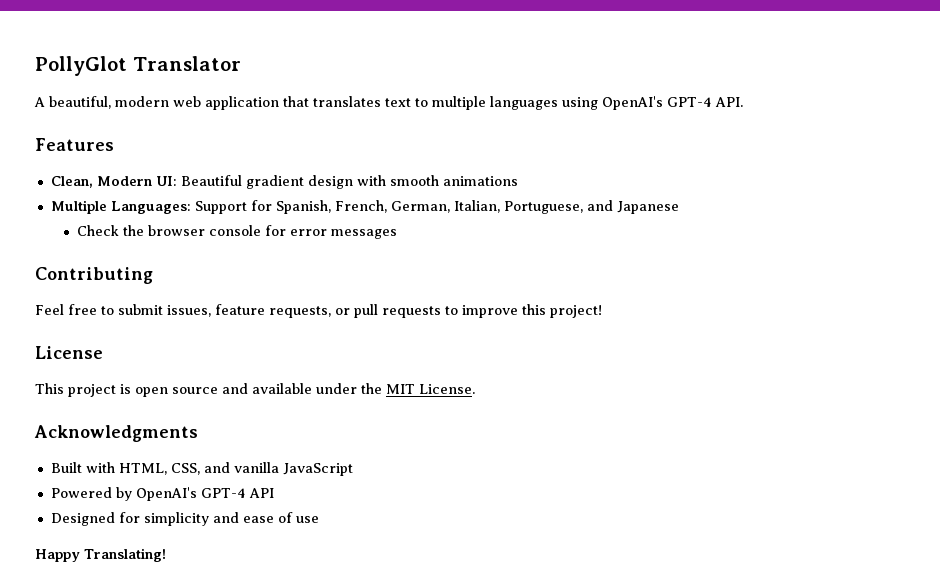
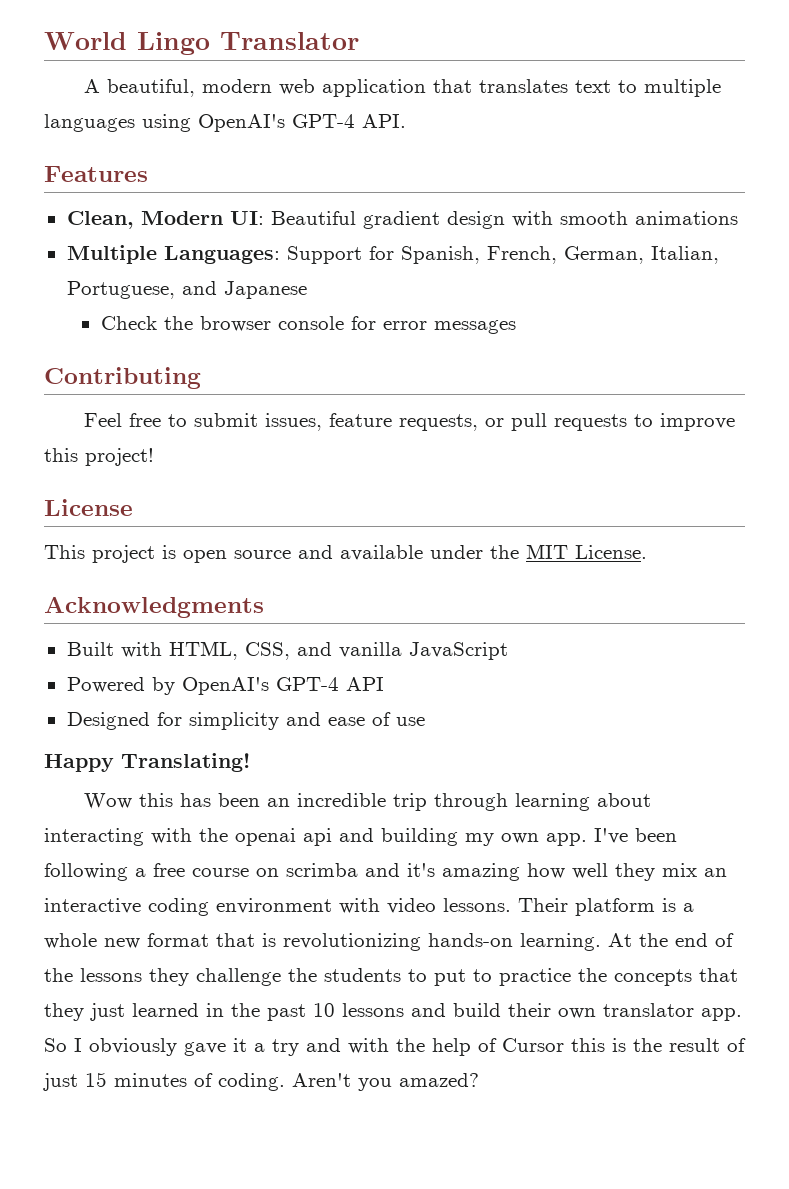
- PollyGlot Translator
+ World Lingo Translator
+ Wow this has been an incredible trip through learning about interacting with the openai api and building my own app. I've been following a free course on scrimba and it's amazing how well they mix an interactive coding environment with video lessons. Their platform is a whole new format that is revolutionizing hands-on learning. At the end of the lessons they challenge the students to put to practice the concepts that they just learned in the past 10 lessons and build their own translator app. So I obviously gave it a try and with the help of Cursor this is the result of just 15 minutes of coding. Aren't you amazed?

